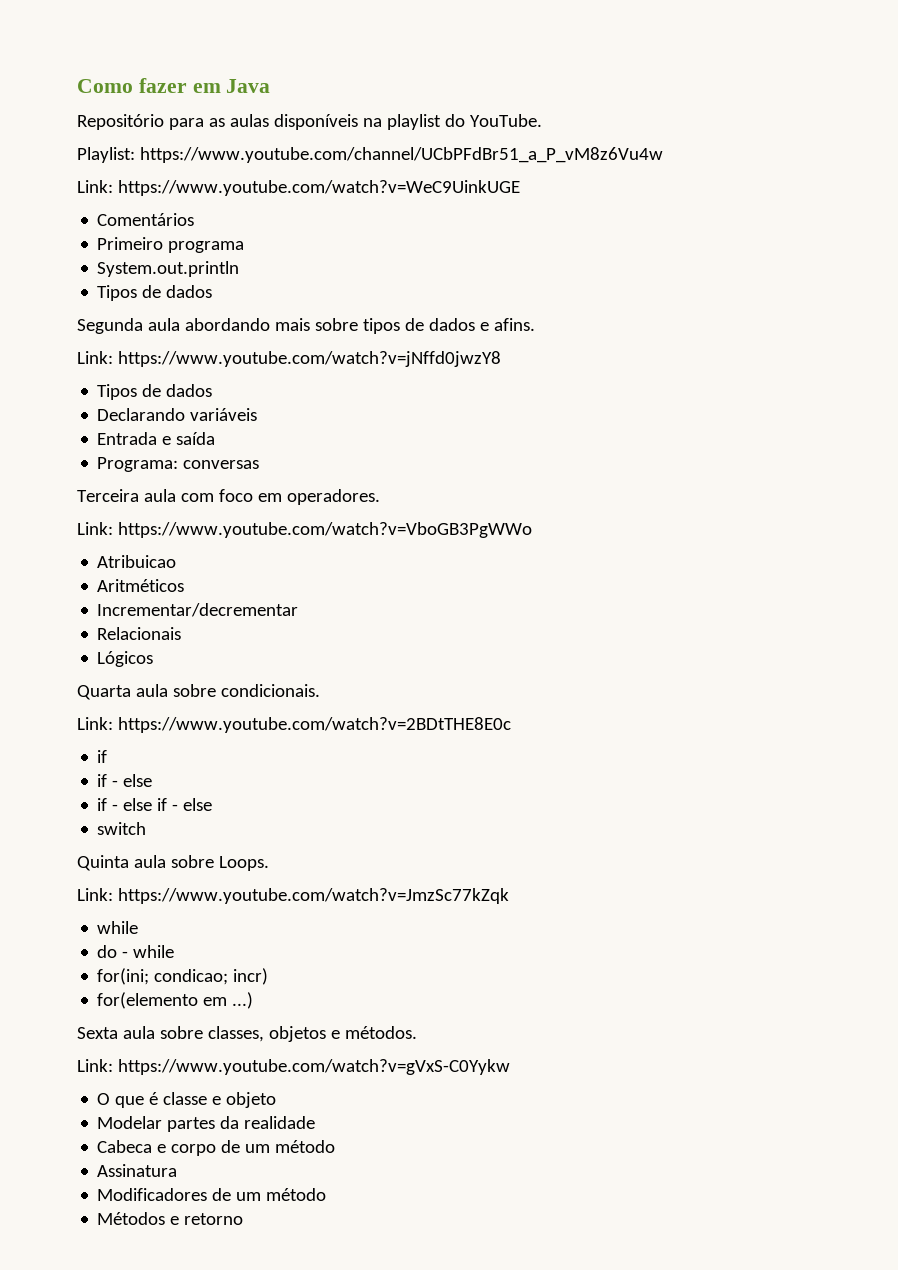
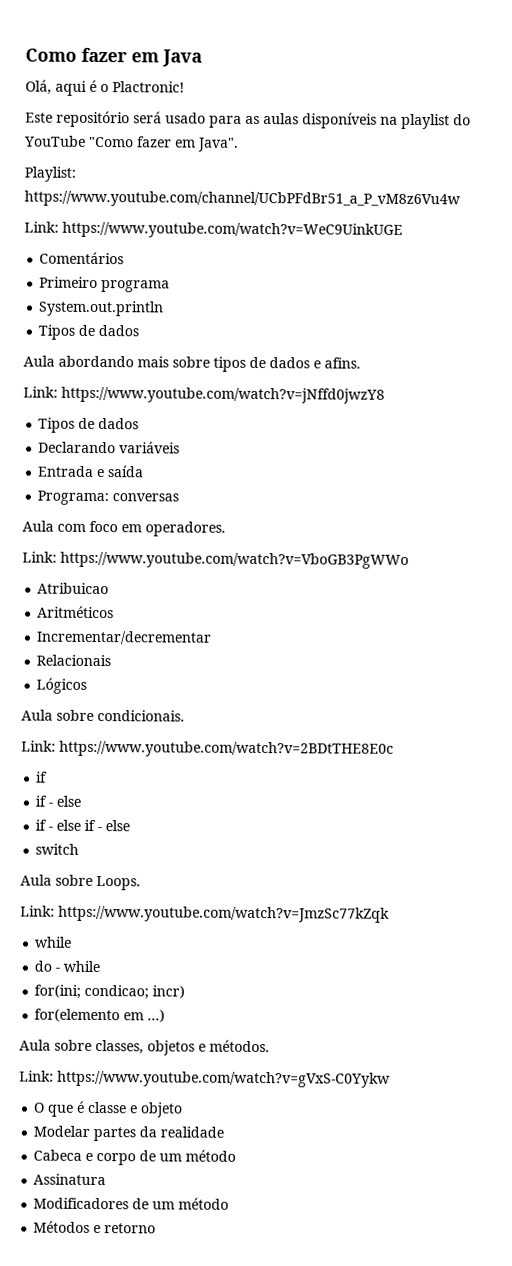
- Repositório para as aulas disponíveis na playlist do YouTube.
+ Olá, aqui é o Plactronic!
+ Este repositório será usado para as aulas disponíveis na playlist do YouTube "Como fazer em Java".
- Segunda aula abordando mais sobre tipos de dados e afins.
+ Aula abordando mais sobre tipos de dados e afins.
- Terceira aula com foco em operadores.
+ Aula com foco em operadores.
- Quarta aula sobre condicionais.
+ Aula sobre condicionais.
- Quinta aula sobre Loops.
+ Aula sobre Loops.
- Sexta aula sobre classes, objetos e métodos.
+ Aula sobre classes, objetos e métodos.

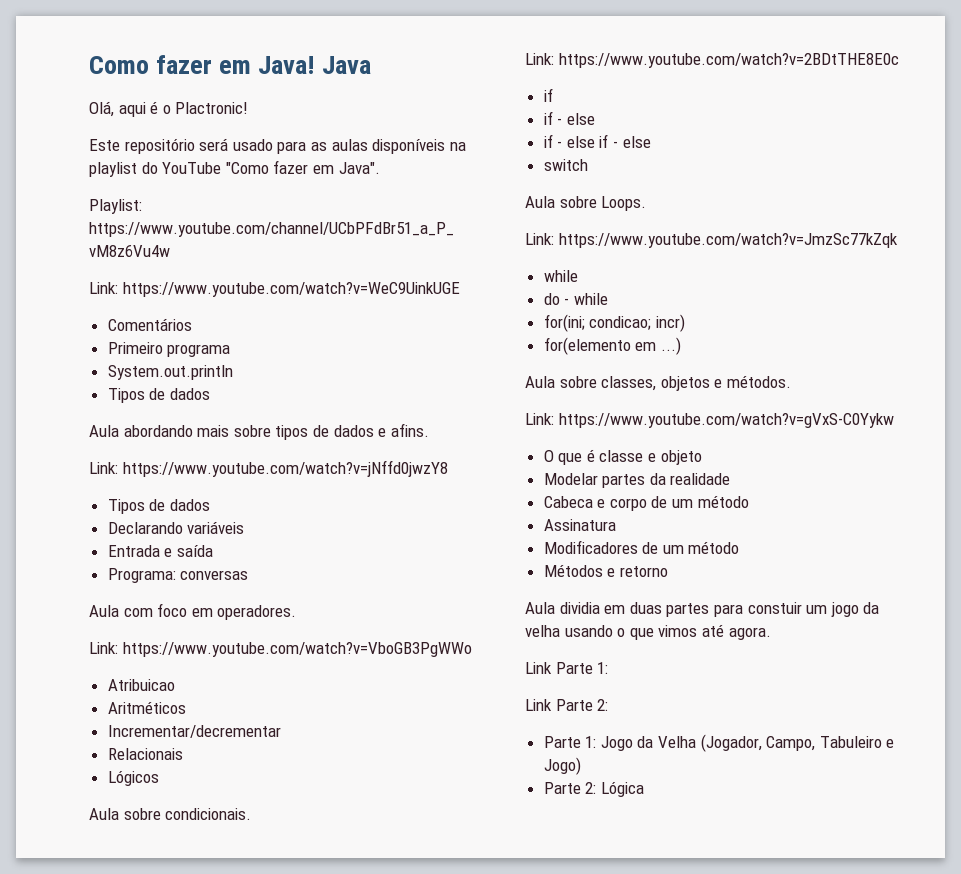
- Como fazer em Java
+ Como fazer em Java! Java
+ Aula dividia em duas partes para constuir um jogo da velha usando o que vimos até agora.
+ Link Parte 1:
+ Link Parte 2:
+ Parte 1: Jogo da Velha (Jogador, Campo, Tabuleiro e Jogo)
+ Parte 2: Lógica

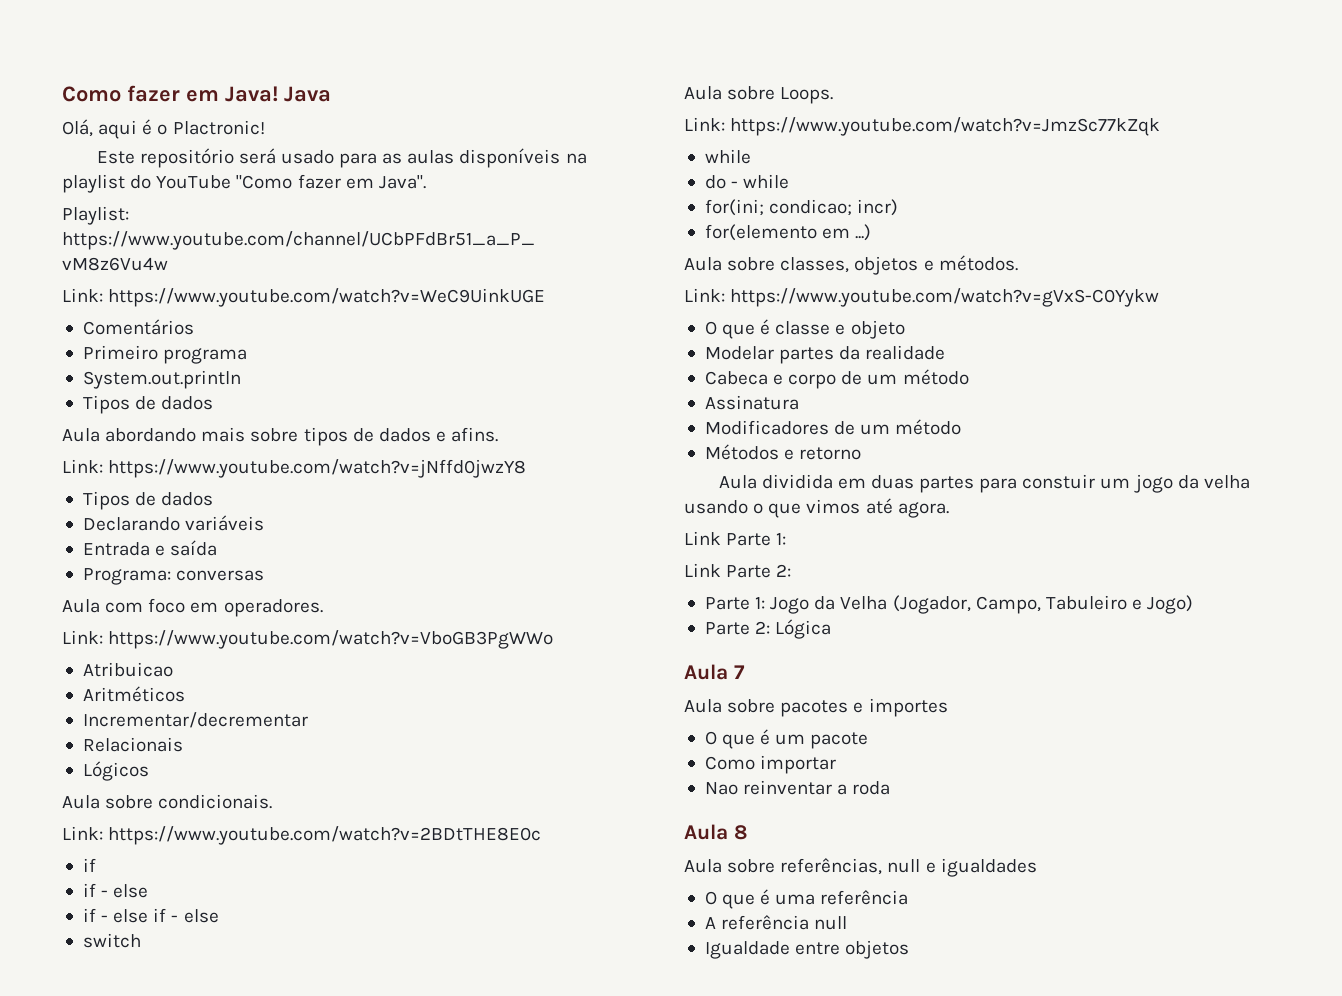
- Aula dividia em duas partes para constuir um jogo da velha usando o que vimos até agora.
+ Aula dividida em duas partes para constuir um jogo da velha usando o que vimos até agora.
+ Aula 7
+ Aula sobre pacotes e importes
+ O que é um pacote
+ Como importar
+ Nao reinventar a roda
+ Aula 8
+ Aula sobre referências, null e igualdades
+ O que é uma referência
+ A referência null
+ Igualdade entre objetos

